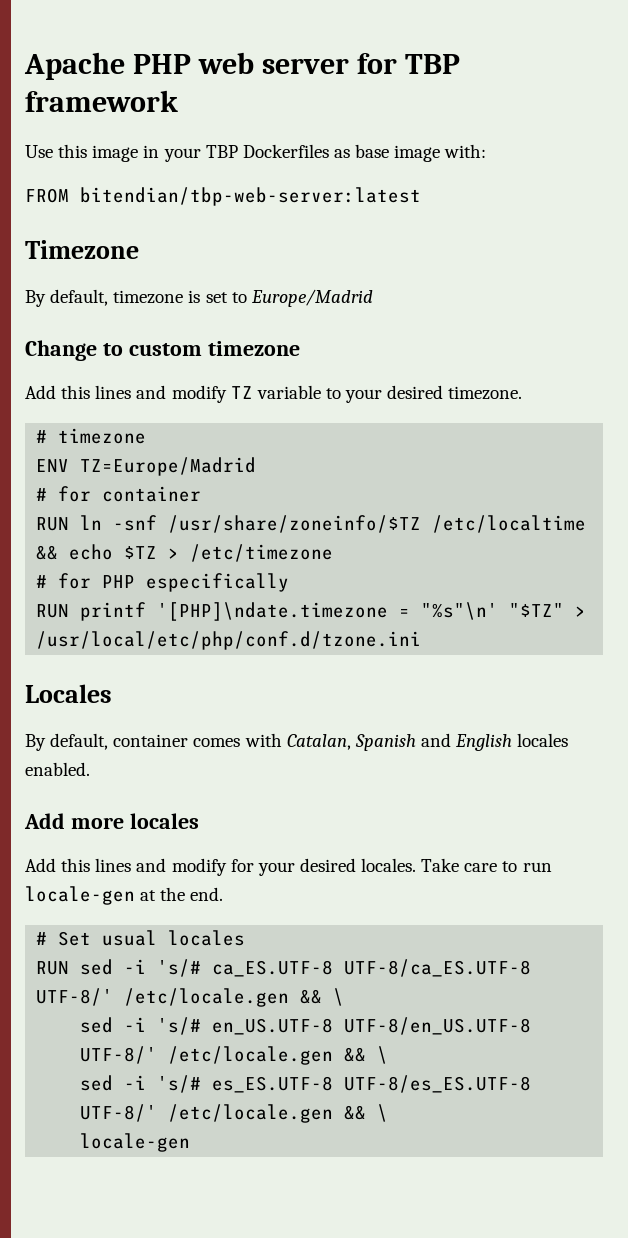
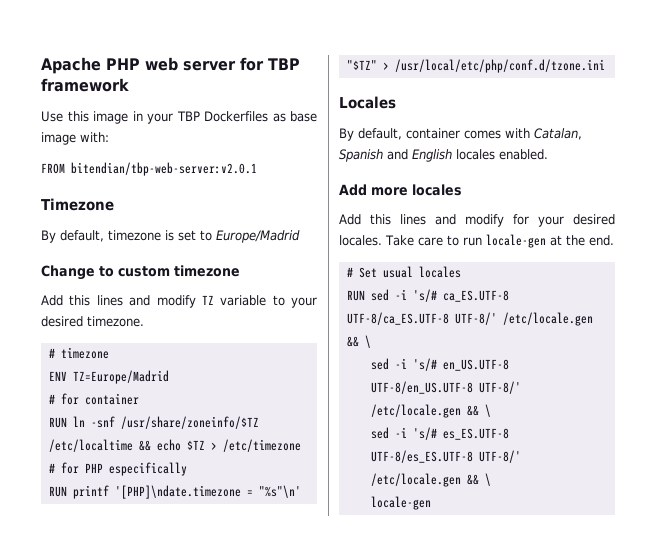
- FROM bitendian/tbp-web-server:latest
+ FROM bitendian/tbp-web-server:v2.0.1

